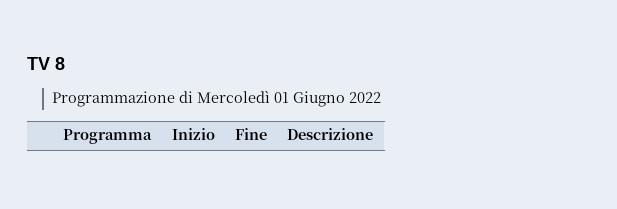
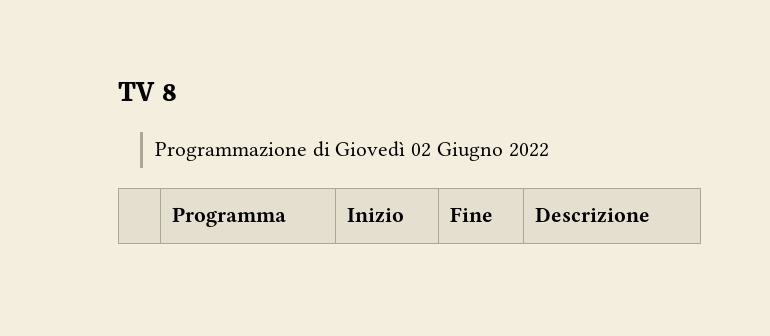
- Programmazione di Mercoledì 01 Giugno 2022
+ Programmazione di Giovedì 02 Giugno 2022

